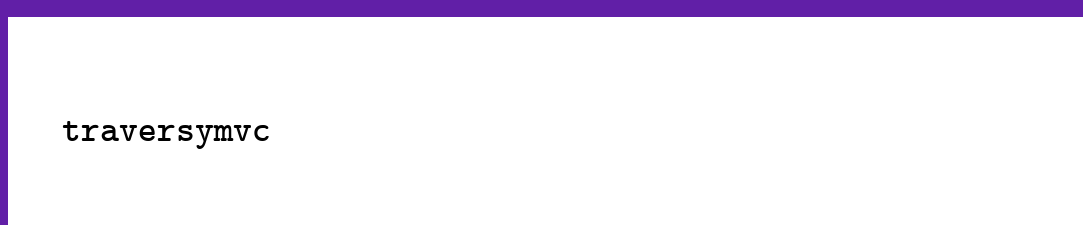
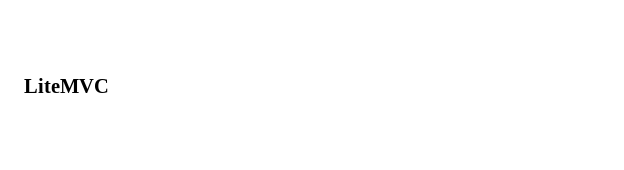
- traversymvc
+ LiteMVC

